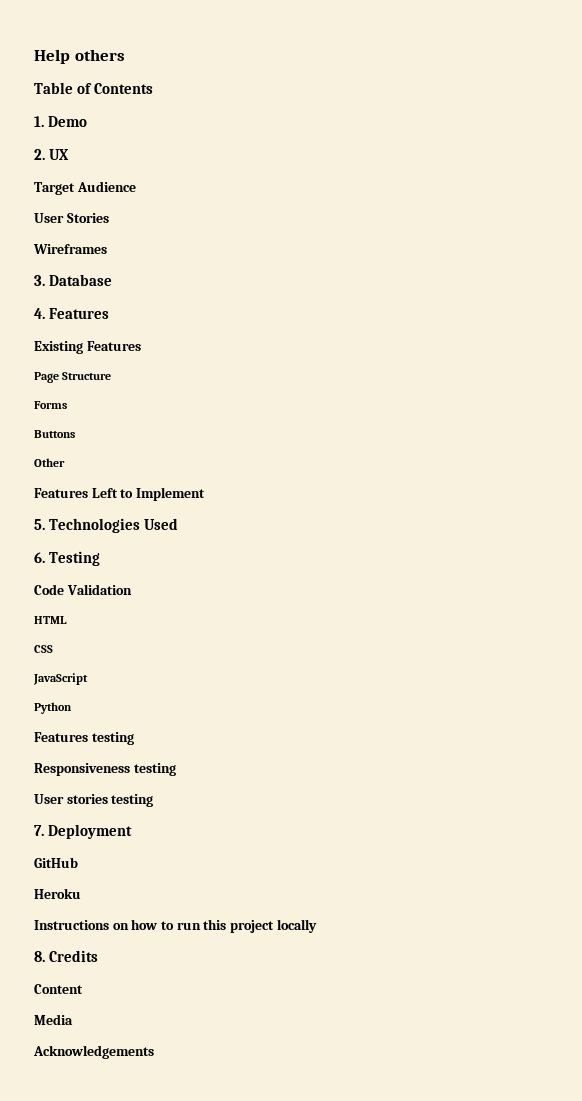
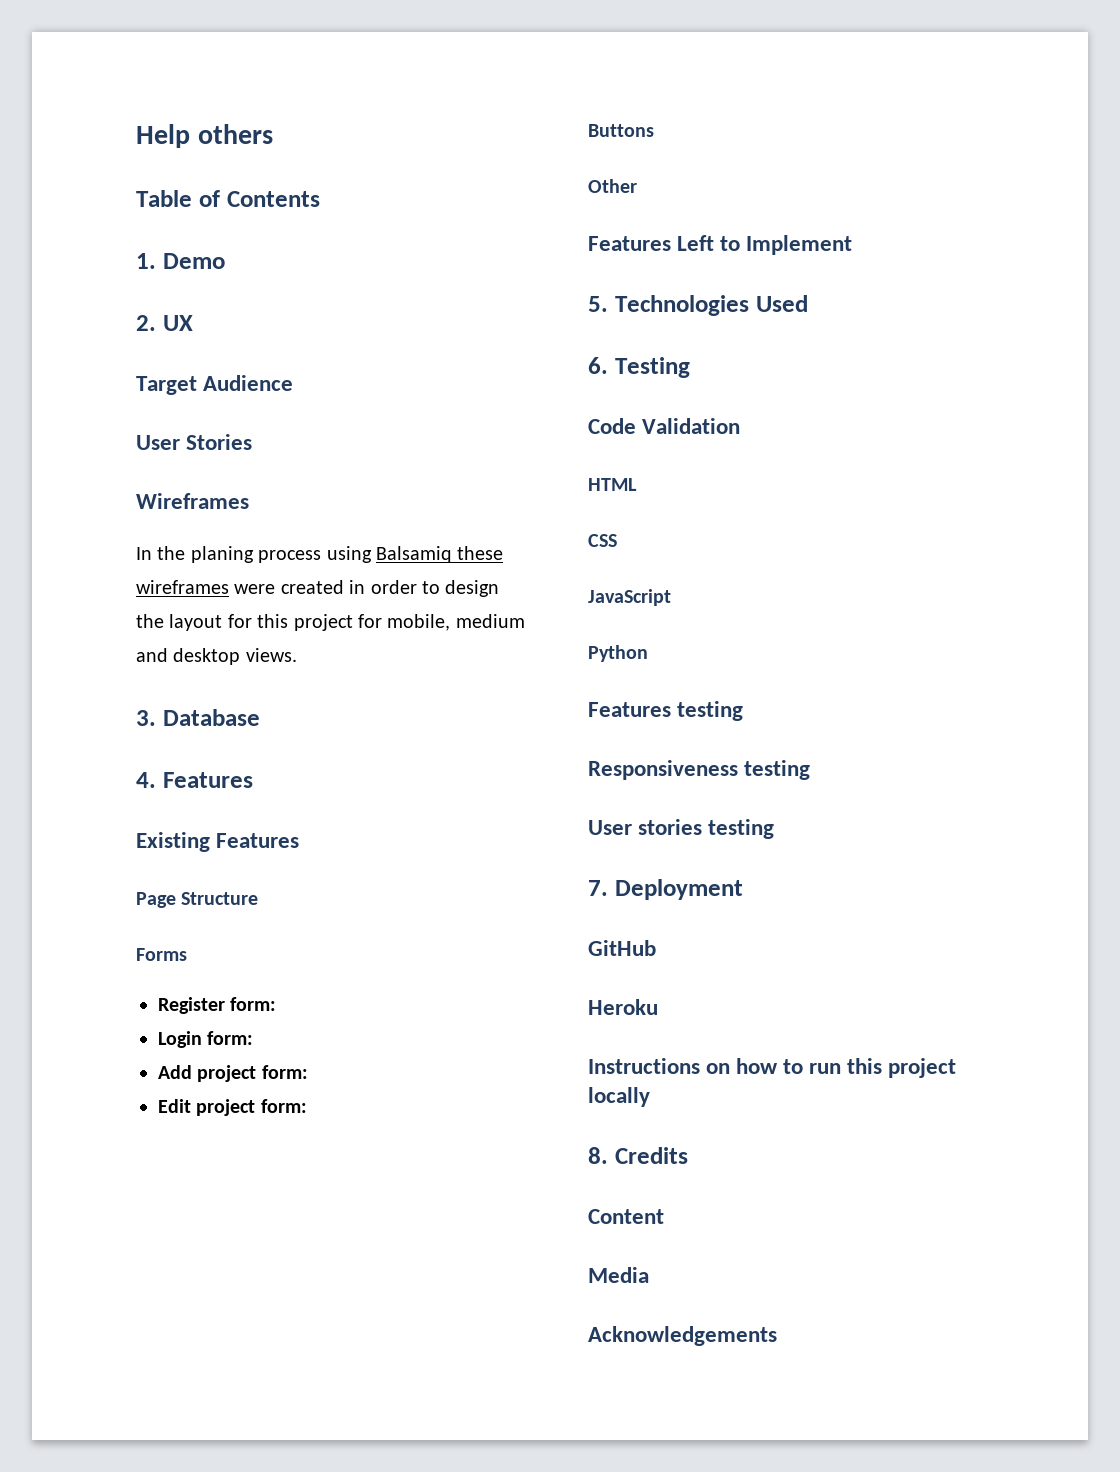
+ In the planing process using Balsamiq these wireframes were created in order to design the layout for this project for mobile, medium and desktop views.
+ Register form:
+ Login form:
+ Add project form:
+ Edit project form:

